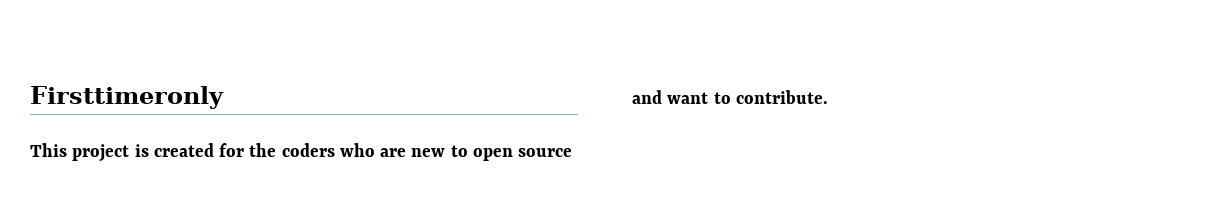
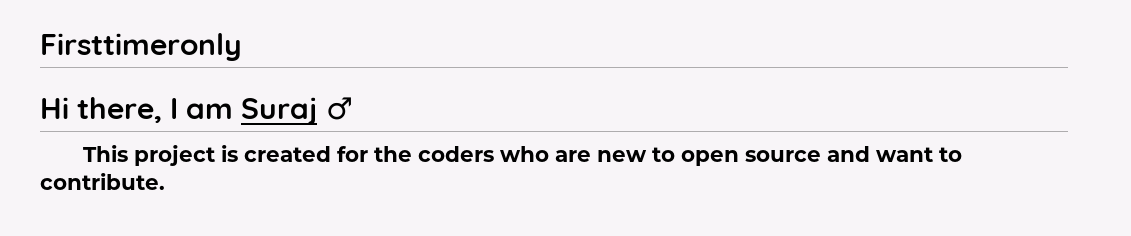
+ Hi there, I am Suraj ♂

